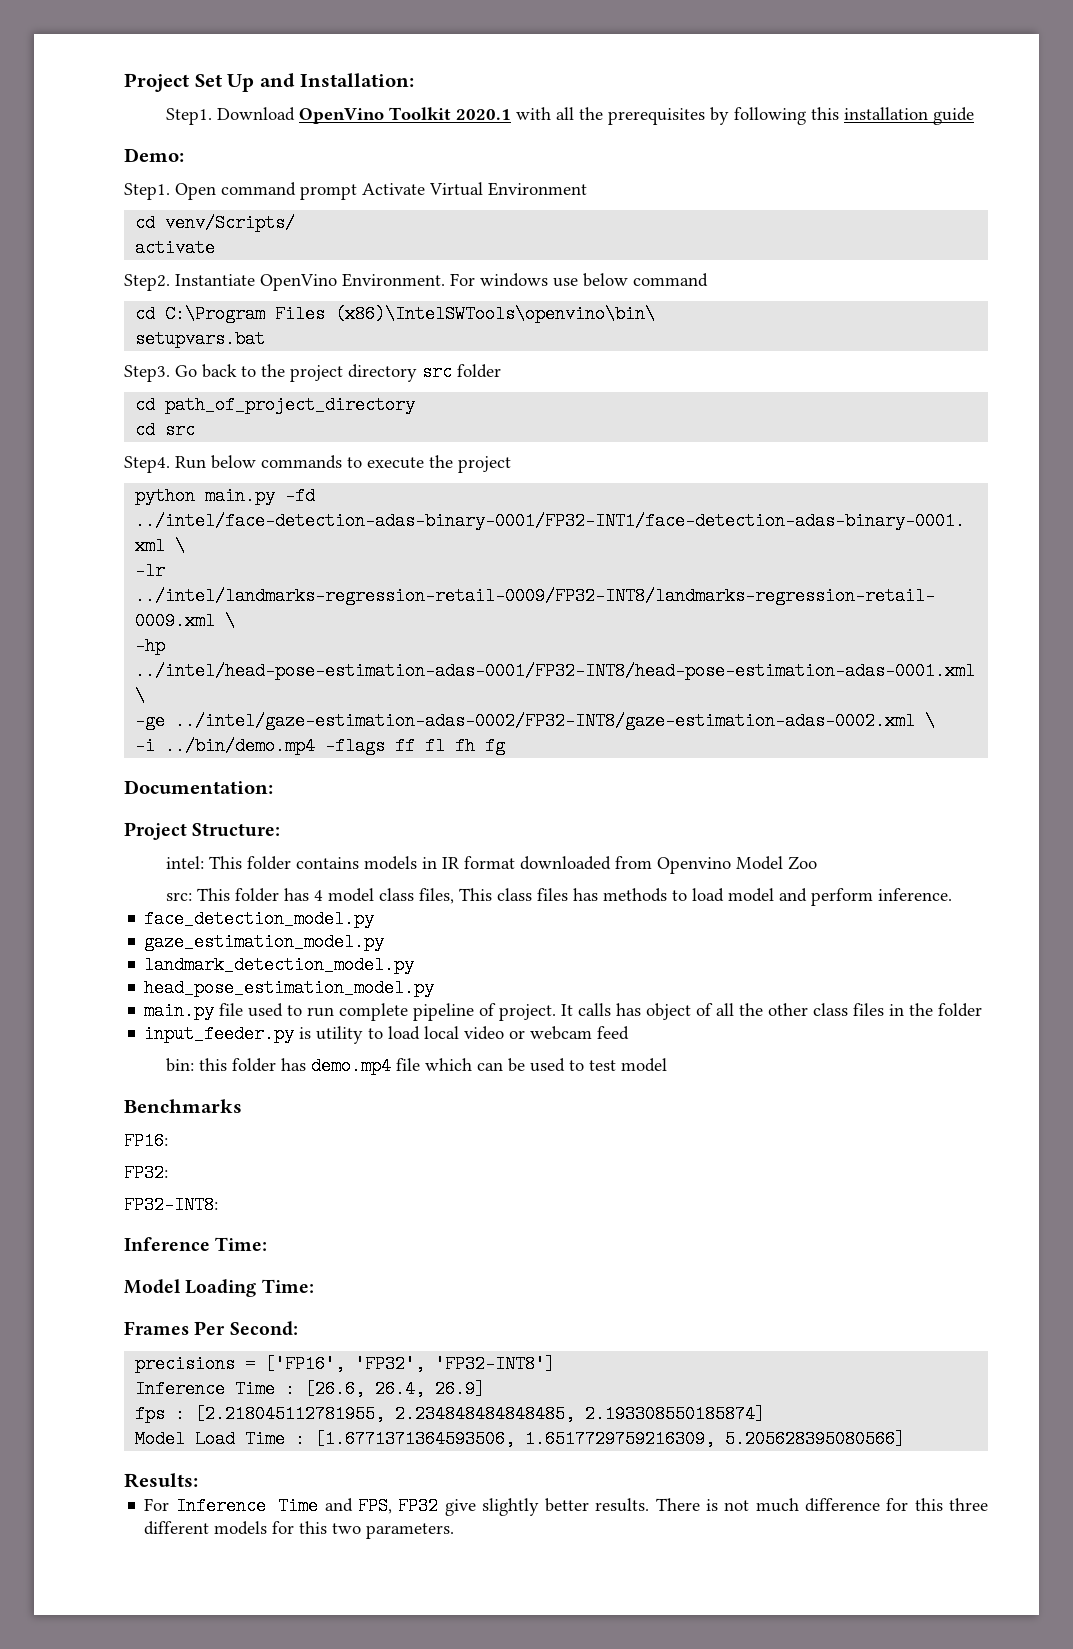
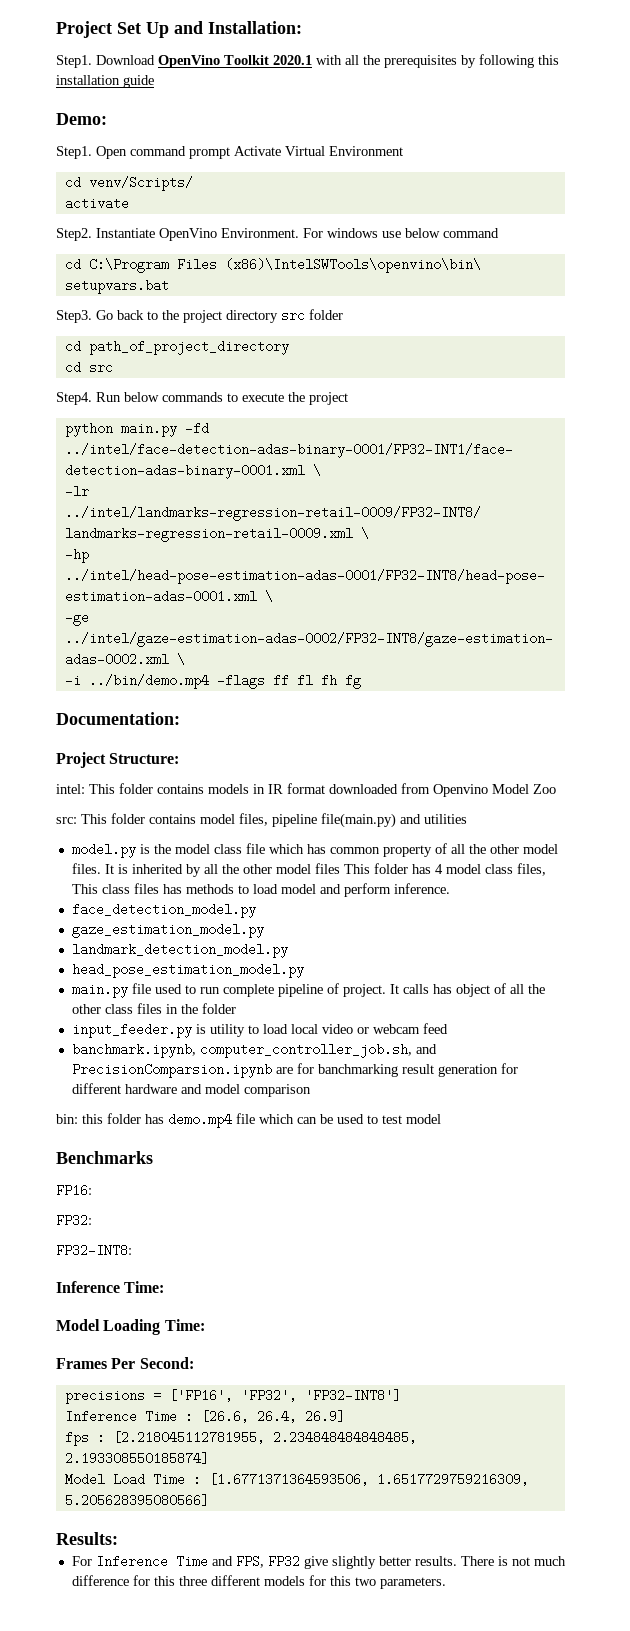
- src: This folder has 4 model class files, This class files has methods to load model and perform inference.
+ src: This folder contains model files, pipeline file(main.py) and utilities
+ model.py is the model class file which has common property of all the other model files. It is inherited by all the other model files This folder has 4 model class files, This class files has methods to load model and perform inference.
+ banchmark.ipynb, computer_controller_job.sh, and PrecisionComparsion.ipynb are for banchmarking result generation for different hardware and model comparison

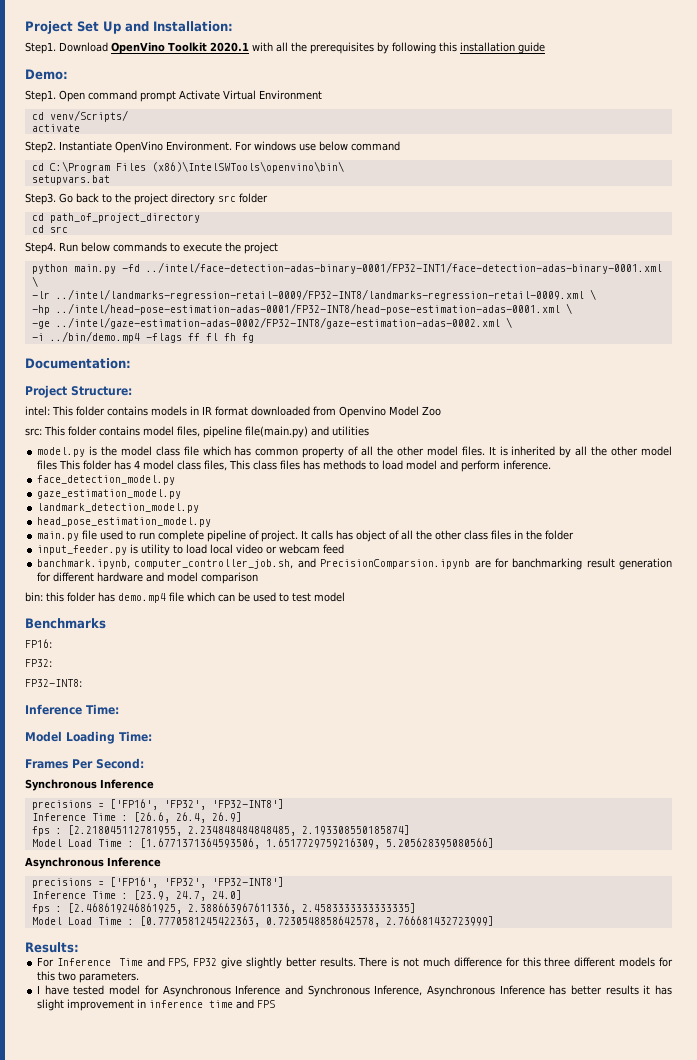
+ Synchronous Inference
  Model Load Time : [1.6771371364593506, 1.6517729759216309, 5.205628395080566]
+ Asynchronous Inference
+ precisions = ['FP16', 'FP32', 'FP32-INT8']
+ Inference Time : [23.9, 24.7, 24.0]
+ fps : [2.468619246861925, 2.388663967611336, 2.4583333333333335]
+ Model Load Time : [0.7770581245422363, 0.7230548858642578, 2.766681432723999]
+ I have tested model for Asynchronous Inference and Synchronous Inference, Asynchronous Inference has better results it has slight improvement in inference time and FPS

